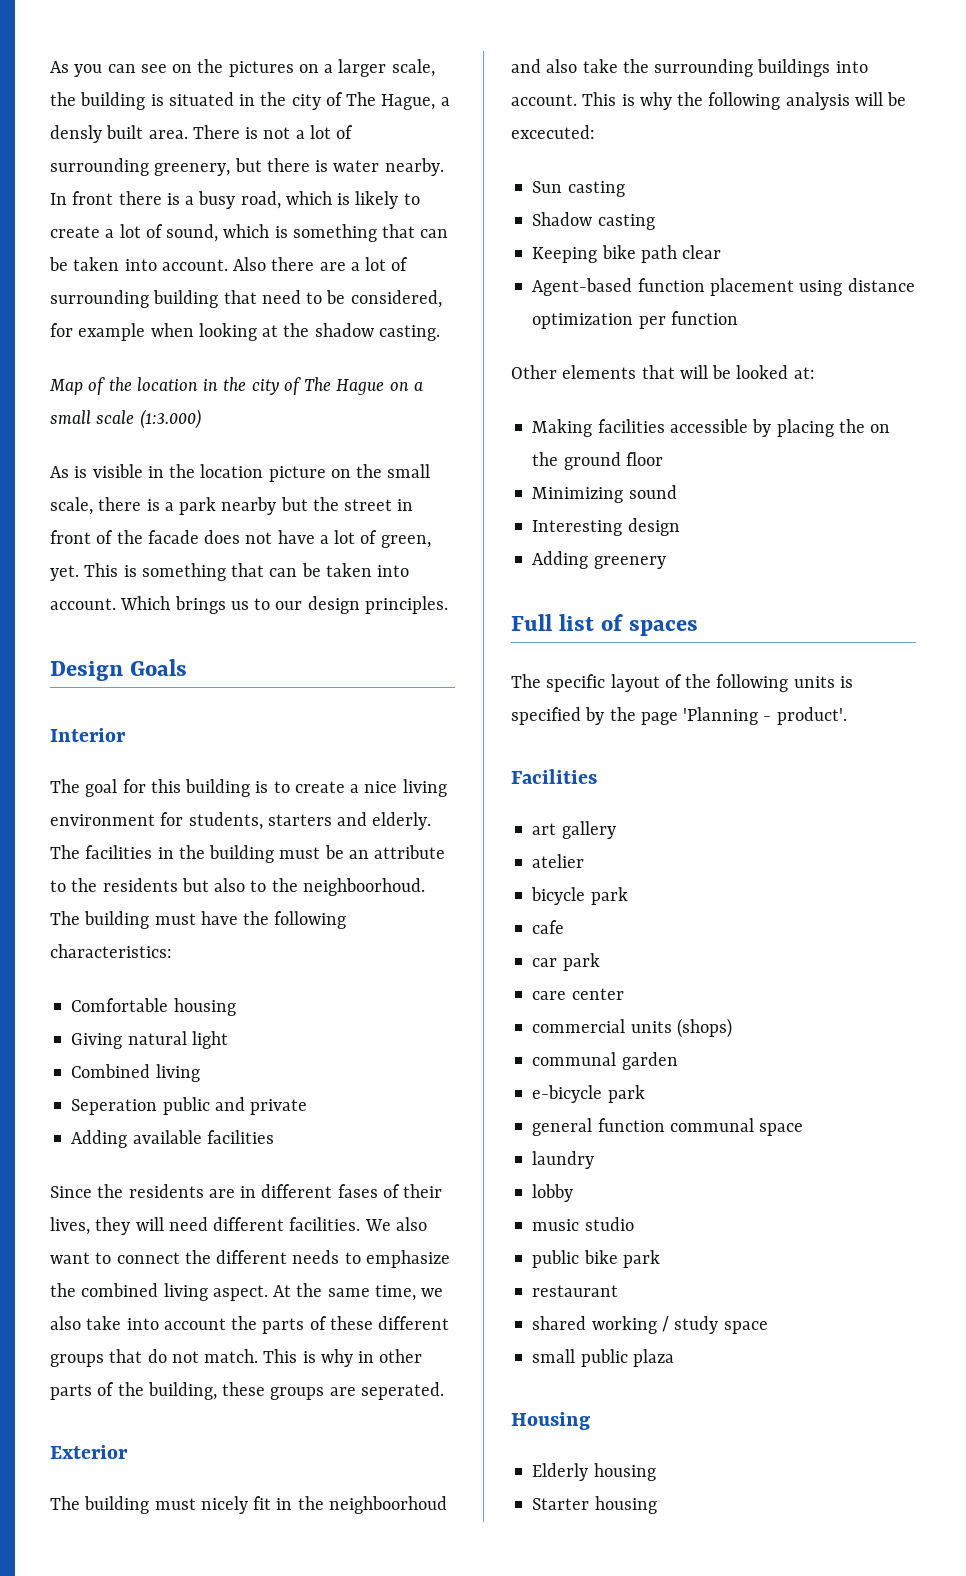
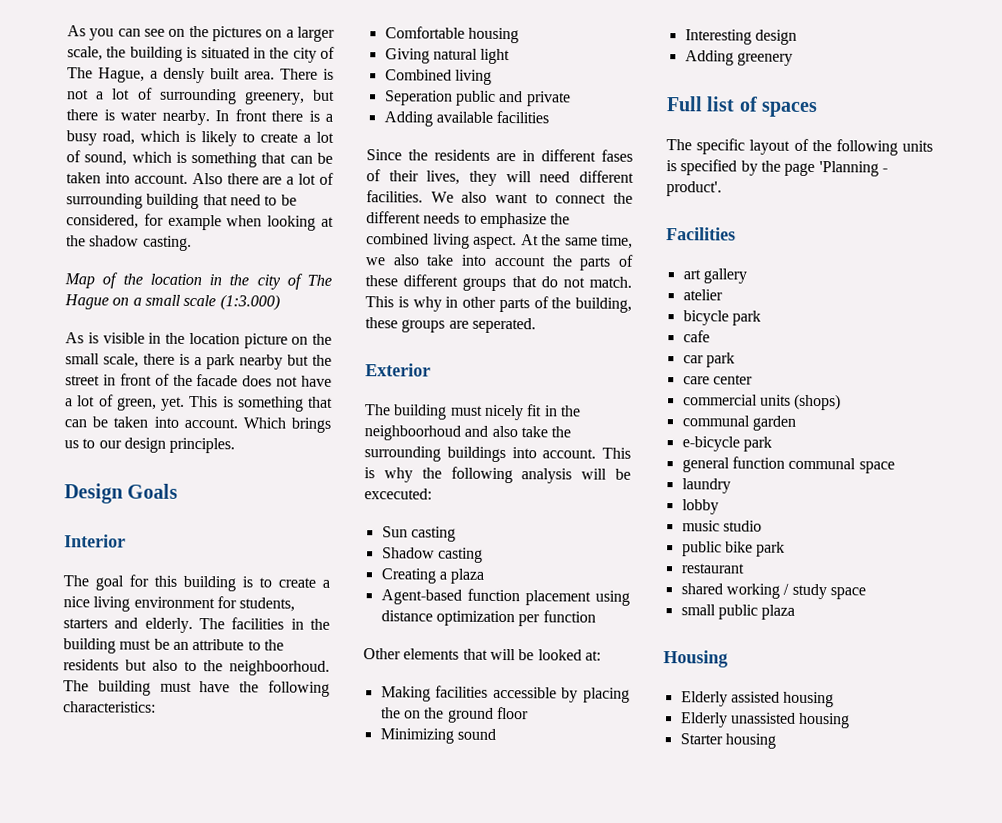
- Keeping bike path clear
+ Creating a plaza
- Elderly housing
+ Elderly assisted housing
+ Elderly unassisted housing

